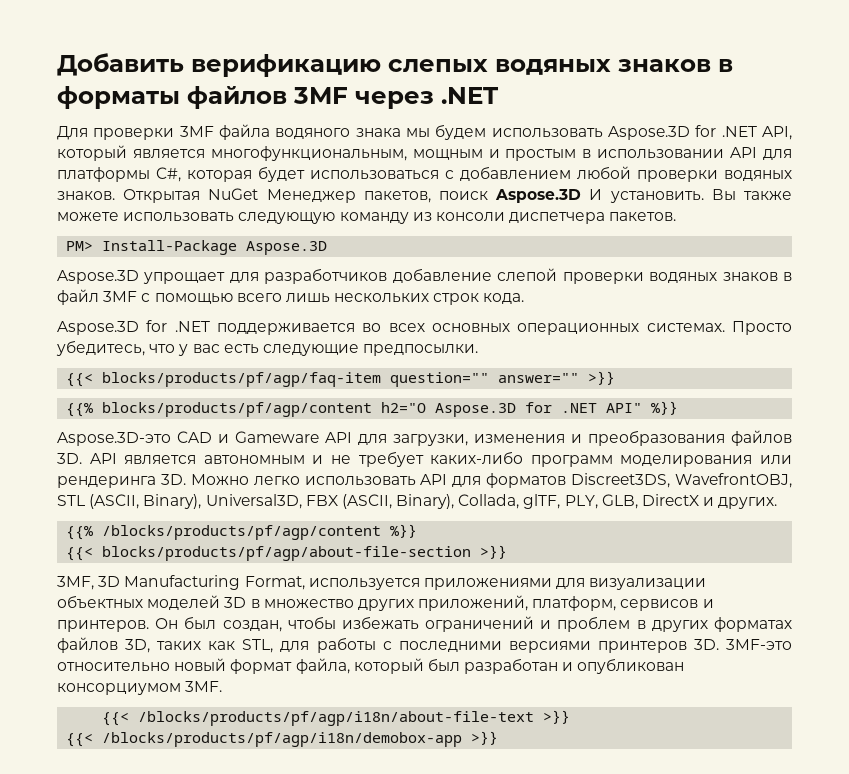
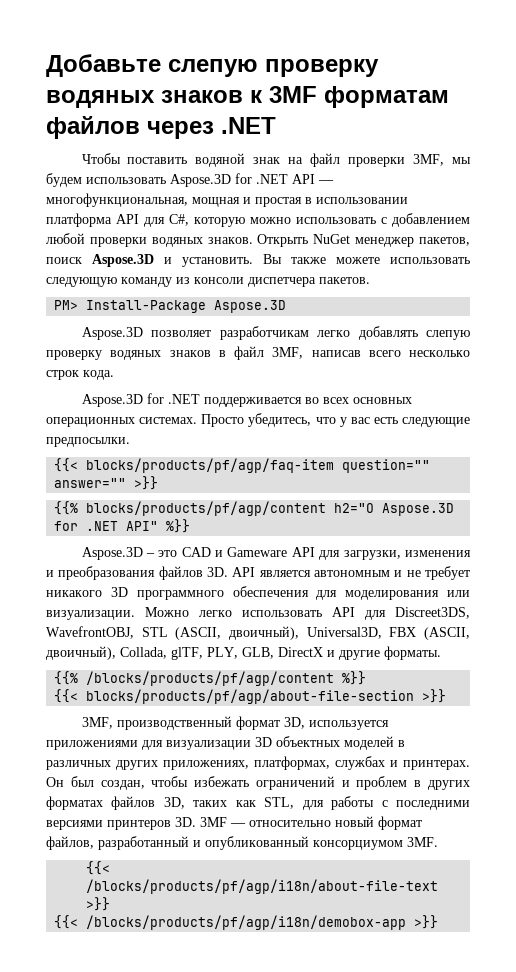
- Добавить верификацию слепых водяных знаков в форматы файлов 3MF через .NET
- Для проверки 3MF файла водяного знака мы будем использовать Aspose.3D for .NET API, который является многофункциональным, мощным и простым в использовании API для платформы C#, которая будет использоваться с добавлением любой проверки водяных знаков.
+ Добавьте слепую проверку водяных знаков к 3MF форматам файлов через .NET
+ Чтобы поставить водяной знак на файл проверки 3MF, мы будем использовать Aspose.3D for .NET API — многофункциональная, мощная и простая в использовании платформа API для C#, которую можно использовать с добавлением любой проверки водяных знаков.
- Открытая NuGet Менеджер пакетов, поиск Aspose.3D И установить.
+ Открыть NuGet менеджер пакетов, поиск Aspose.3D и установить.
- Aspose.3D упрощает для разработчиков добавление слепой проверки водяных знаков в файл 3MF с помощью всего лишь нескольких строк кода.
+ Aspose.3D позволяет разработчикам легко добавлять слепую проверку водяных знаков в файл 3MF, написав всего несколько строк кода.
- Aspose.3D-это CAD и Gameware API для загрузки, изменения и преобразования файлов 3D.
+ Aspose.3D – это CAD и Gameware API для загрузки, изменения и преобразования файлов 3D.
- API является автономным и не требует каких-либо программ моделирования или рендеринга 3D.
+ API является автономным и не требует никакого 3D программного обеспечения для моделирования или визуализации.
- Можно легко использовать API для форматов Discreet3DS, WavefrontOBJ, STL (ASCII, Binary), Universal3D, FBX (ASCII, Binary), Collada, glTF, PLY, GLB, DirectX и других.
+ Можно легко использовать API для Discreet3DS, WavefrontOBJ, STL (ASCII, двоичный), Universal3D, FBX (ASCII, двоичный), Collada, glTF, PLY, GLB, DirectX и другие форматы.
- 3MF, 3D Manufacturing Format, используется приложениями для визуализации объектных моделей 3D в множество других приложений, платформ, сервисов и принтеров.
+ 3MF, производственный формат 3D, используется приложениями для визуализации 3D объектных моделей в различных других приложениях, платформах, службах и принтерах.
- 3MF-это относительно новый формат файла, который был разработан и опубликован консорциумом 3MF.
+ 3MF — относительно новый формат файлов, разработанный и опубликованный консорциумом 3MF.

